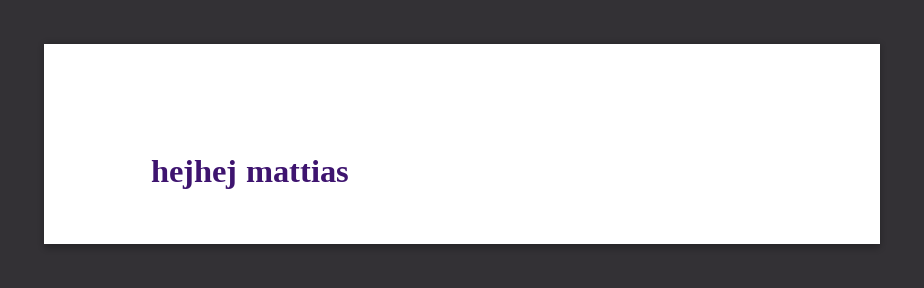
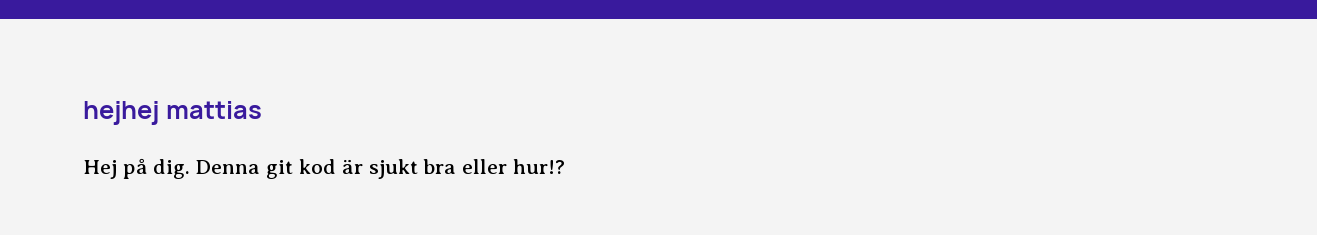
+ Hej på dig. Denna git kod är sjukt bra eller hur!?

